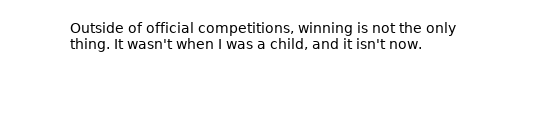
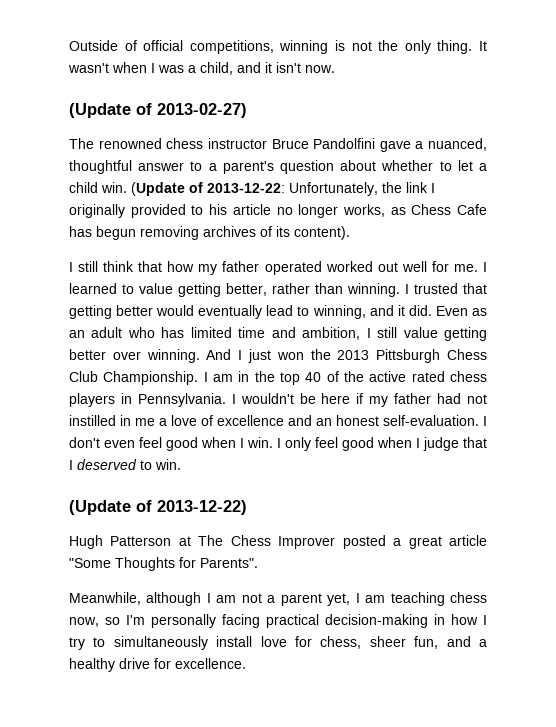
+ (Update of 2013-02-27)
+ The renowned chess instructor Bruce Pandolfini gave a nuanced, thoughtful answer to a parent's question about whether to let a child win. (Update of 2013-12-22: Unfortunately, the link I originally provided to his article no longer works, as Chess Cafe has begun removing archives of its content).
+ I still think that how my father operated worked out well for me. I learned to value getting better, rather than winning. I trusted that getting better would eventually lead to winning, and it did. Even as an adult who has limited time and ambition, I still value getting better over winning. And I just won the 2013 Pittsburgh Chess Club Championship. I am in the top 40 of the active rated chess players in Pennsylvania. I wouldn't be here if my father had not instilled in me a love of excellence and an honest self-evaluation. I don't even feel good when I win. I only feel good when I judge that I deserved to win.
+ (Update of 2013-12-22)
+ Hugh Patterson at The Chess Improver posted a great article "Some Thoughts for Parents".
+ Meanwhile, although I am not a parent yet, I am teaching chess now, so I'm personally facing practical decision-making in how I try to simultaneously install love for chess, sheer fun, and a healthy drive for excellence.

